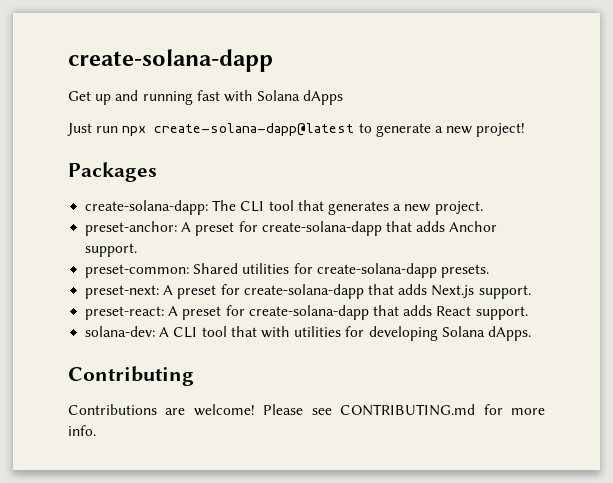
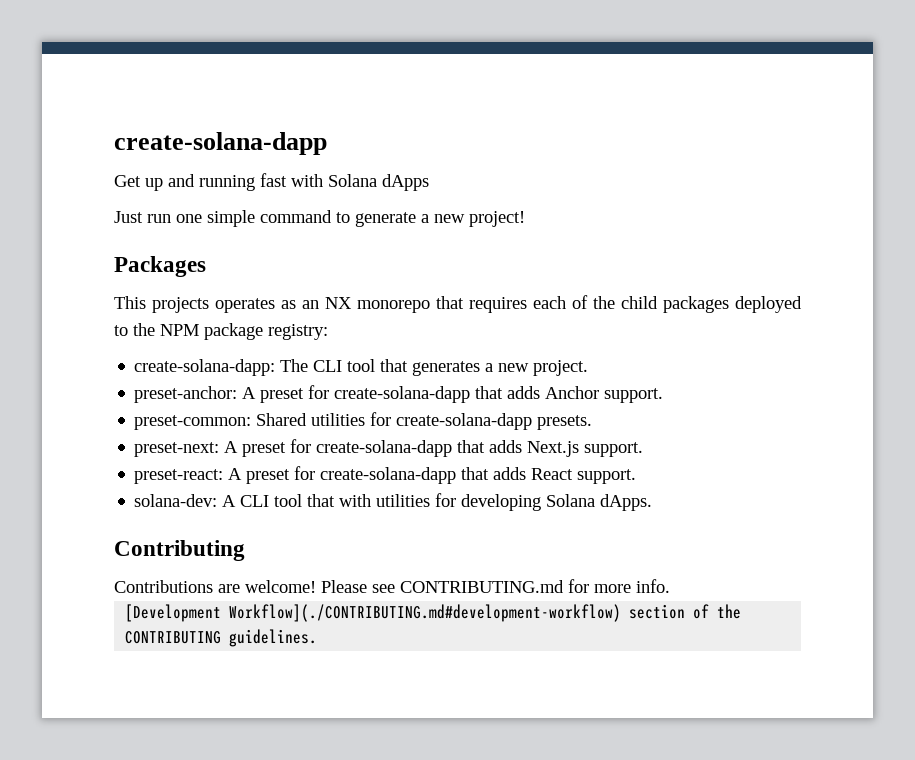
- Just run npx create-solana-dapp@latest to generate a new project!
+ Just run one simple command to generate a new project!
+ This projects operates as an NX monorepo that requires each of the child packages deployed to the NPM package registry:
+ [Development Workflow](./CONTRIBUTING.md#development-workflow) section of the CONTRIBUTING guidelines.

